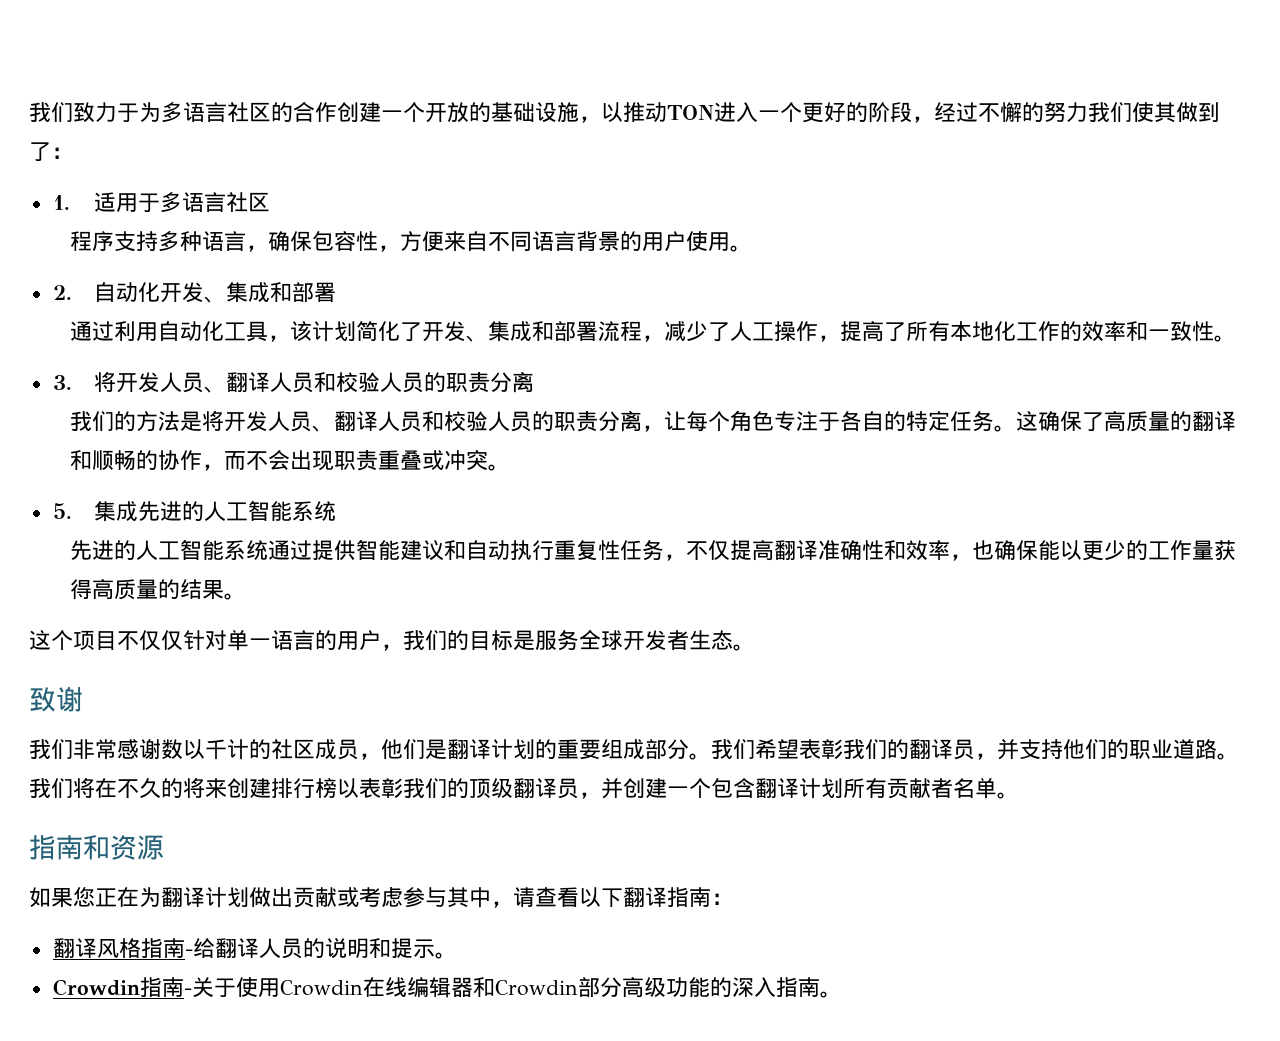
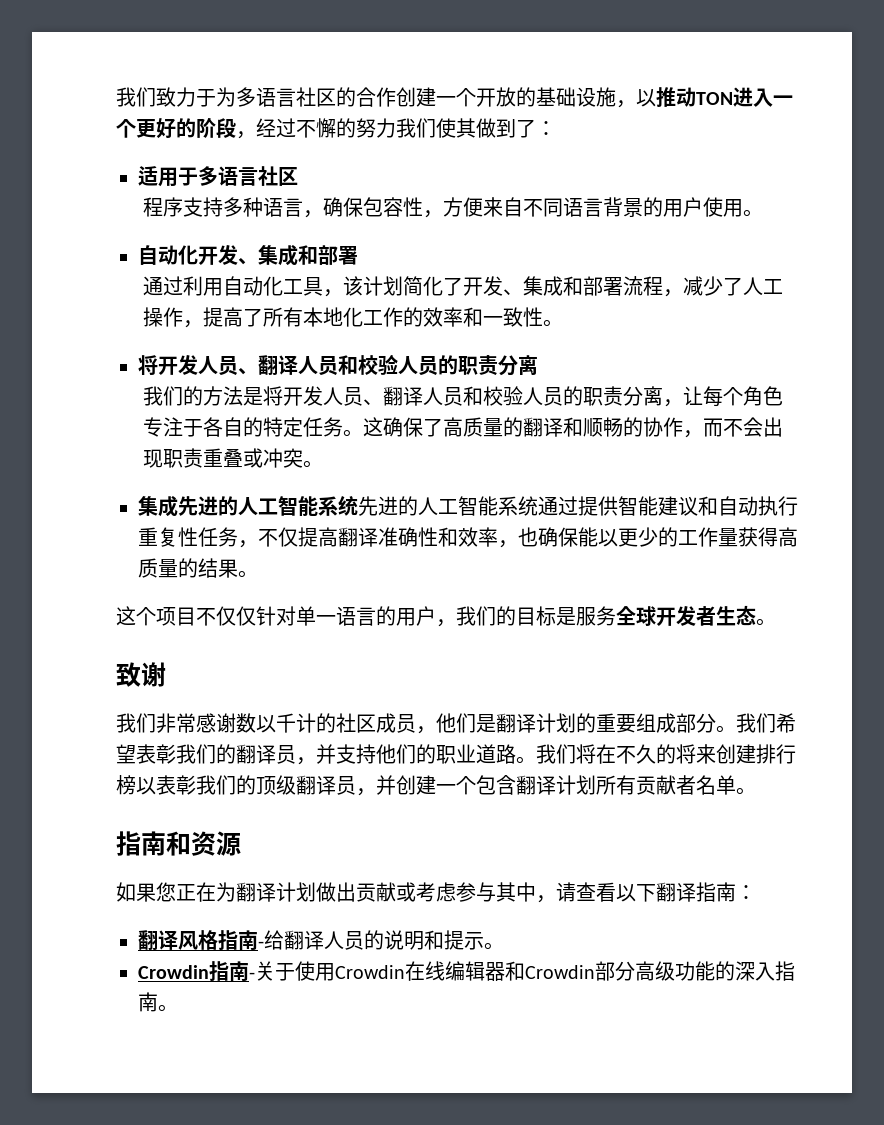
- 1.适用于多语言社区
+ 适用于多语言社区
- 2.自动化开发、集成和部署
+ 自动化开发、集成和部署
  通过利用自动化工具，该计划简化了开发、集成和部署流程，减少了人工操作，提高了所有本地化工作的效率和一致性。
- 3.将开发人员、翻译人员和校验人员的职责分离
+ 将开发人员、翻译人员和校验人员的职责分离
- 5.集成先进的人工智能系统
- 先进的人工智能系统通过提供智能建议和自动执行重复性任务，不仅提高翻译准确性和效率，也确保能以更少的工作量获得高质量的结果。
+ 集成先进的人工智能系统先进的人工智能系统通过提供智能建议和自动执行重复性任务，不仅提高翻译准确性和效率，也确保能以更少的工作量获得高质量的结果。

